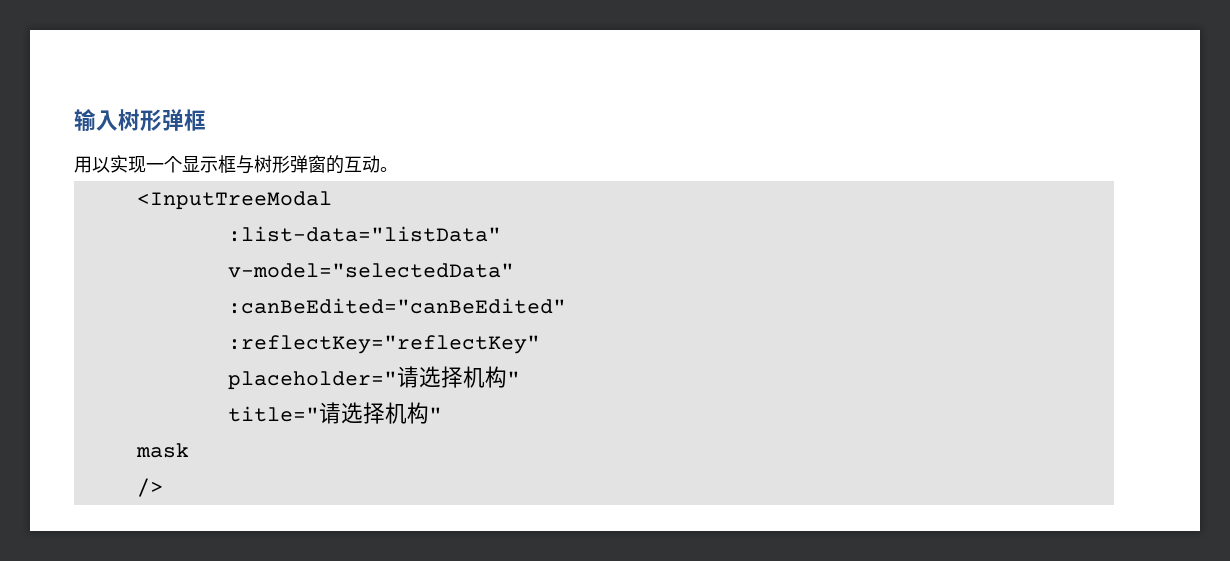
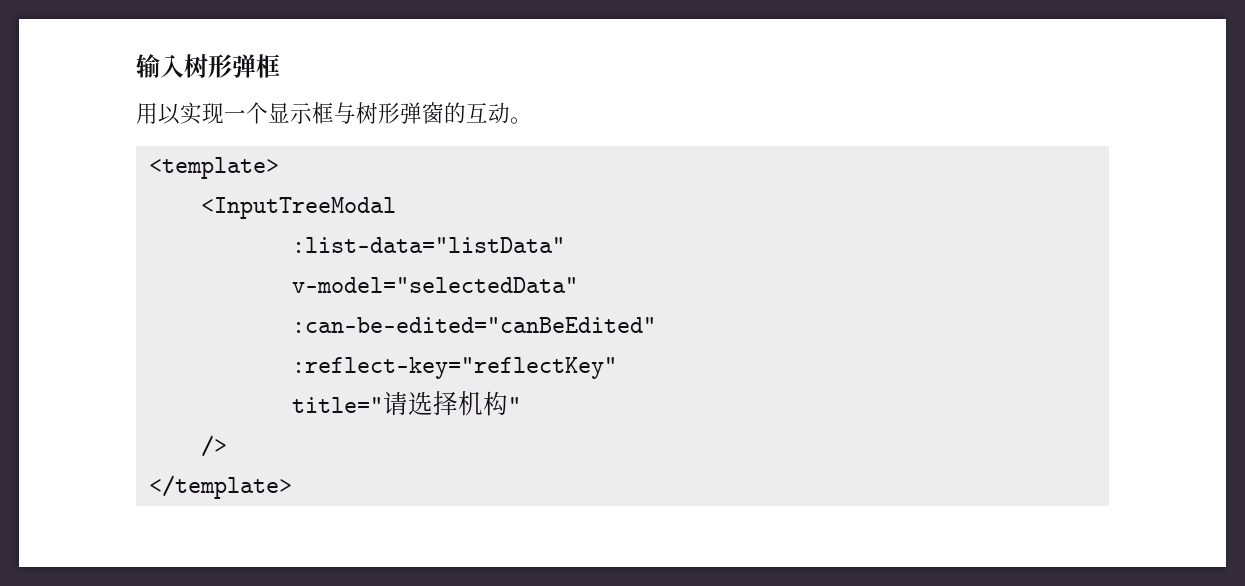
+ <template>
- :canBeEdited="canBeEdited"
- :reflectKey="reflectKey"
- placeholder="请选择机构"
+ :can-be-edited="canBeEdited"
+ :reflect-key="reflectKey"
- mask
  />
+ </template>

